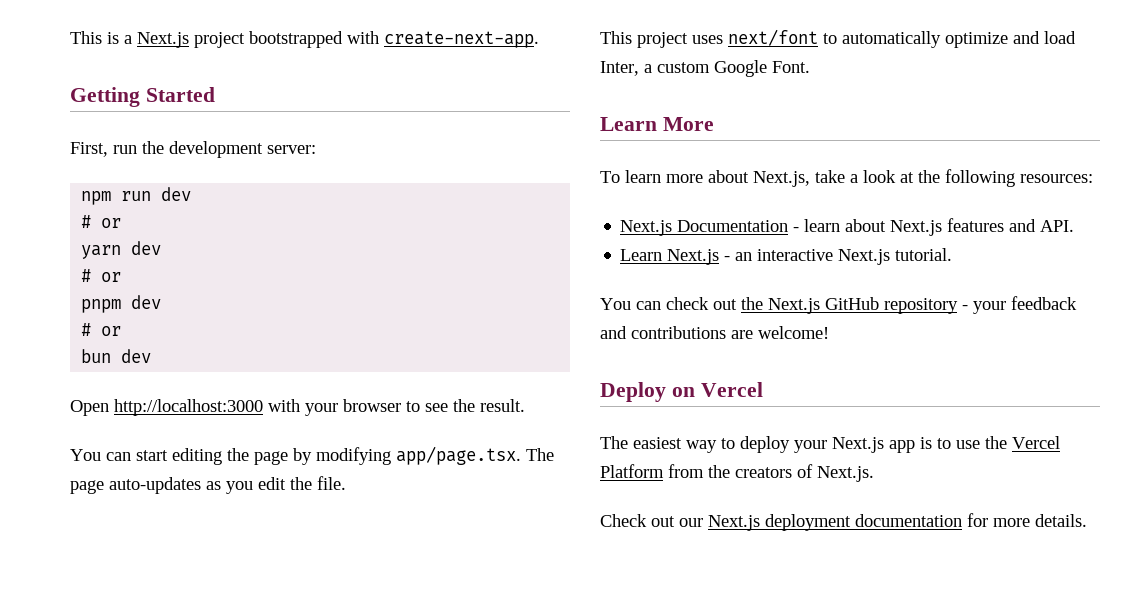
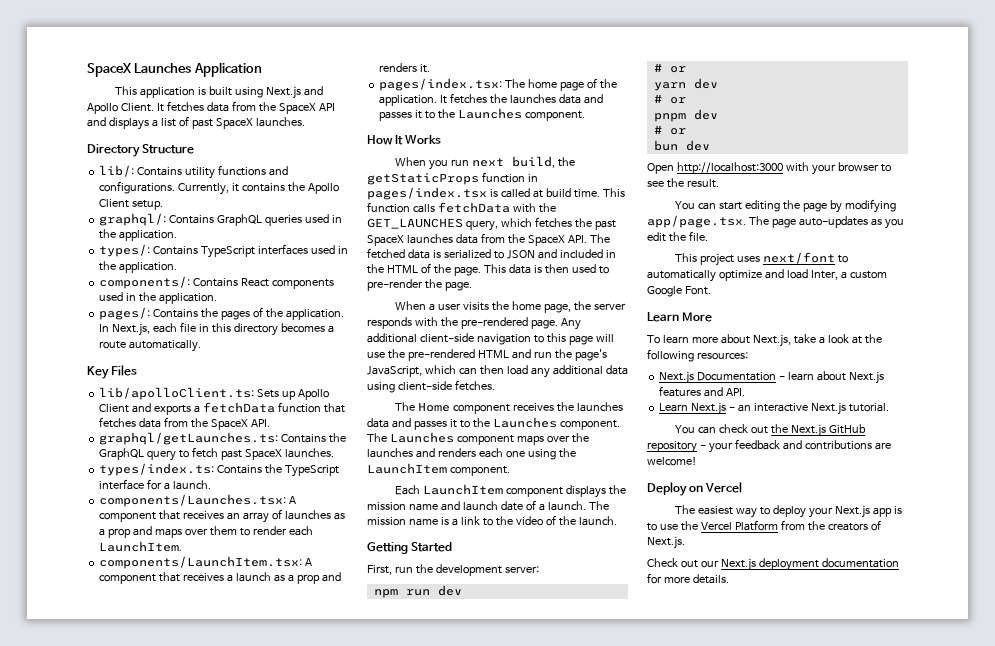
- This is a Next.js project bootstrapped with create-next-app.
+ SpaceX Launches Application
+ This application is built using Next.js and Apollo Client. It fetches data from the SpaceX API and displays a list of past SpaceX launches.
+ Directory Structure
+ lib/: Contains utility functions and configurations. Currently, it contains the Apollo Client setup.
+ graphql/: Contains GraphQL queries used in the application.
+ types/: Contains TypeScript interfaces used in the application.
+ components/: Contains React components used in the application.
+ pages/: Contains the pages of the application. In Next.js, each file in this directory becomes a route automatically.
+ Key Files
+ lib/apolloClient.ts: Sets up Apollo Client and exports a fetchData function that fetches data from the SpaceX API.
+ graphql/getLaunches.ts: Contains the GraphQL query to fetch past SpaceX launches.
+ types/index.ts: Contains the TypeScript interface for a launch.
+ components/Launches.tsx: A component that receives an array of launches as a prop and maps over them to render each LaunchItem.
+ components/LaunchItem.tsx: A component that receives a launch as a prop and renders it.
+ pages/index.tsx: The home page of the application. It fetches the launches data and passes it to the Launches component.
+ How It Works
+ When you run next build, the getStaticProps function in pages/index.tsx is called at build time. This function calls fetchData with the GET_LAUNCHES query, which fetches the past SpaceX launches data from the SpaceX API. The fetched data is serialized to JSON and included in the HTML of the page. This data is then used to pre-render the page.
+ When a user visits the home page, the server responds with the pre-rendered page. Any additional client-side navigation to this page will use the pre-rendered HTML and run the page's JavaScript, which can then load any additional data using client-side fetches.
+ The Home component receives the launches data and passes it to the Launches component. The Launches component maps over the launches and renders each one using the LaunchItem component.
+ Each LaunchItem component displays the mission name and launch date of a launch. The mission name is a link to the video of the launch.

